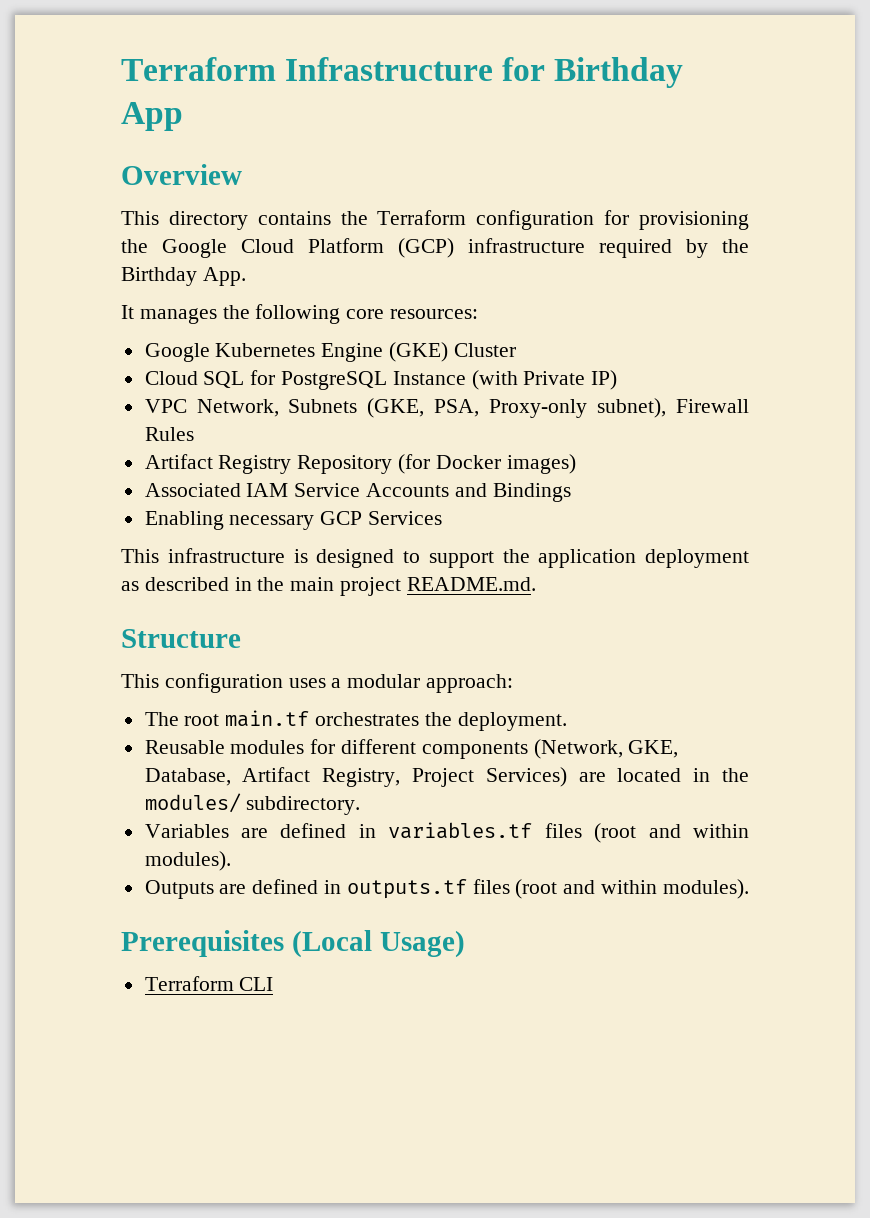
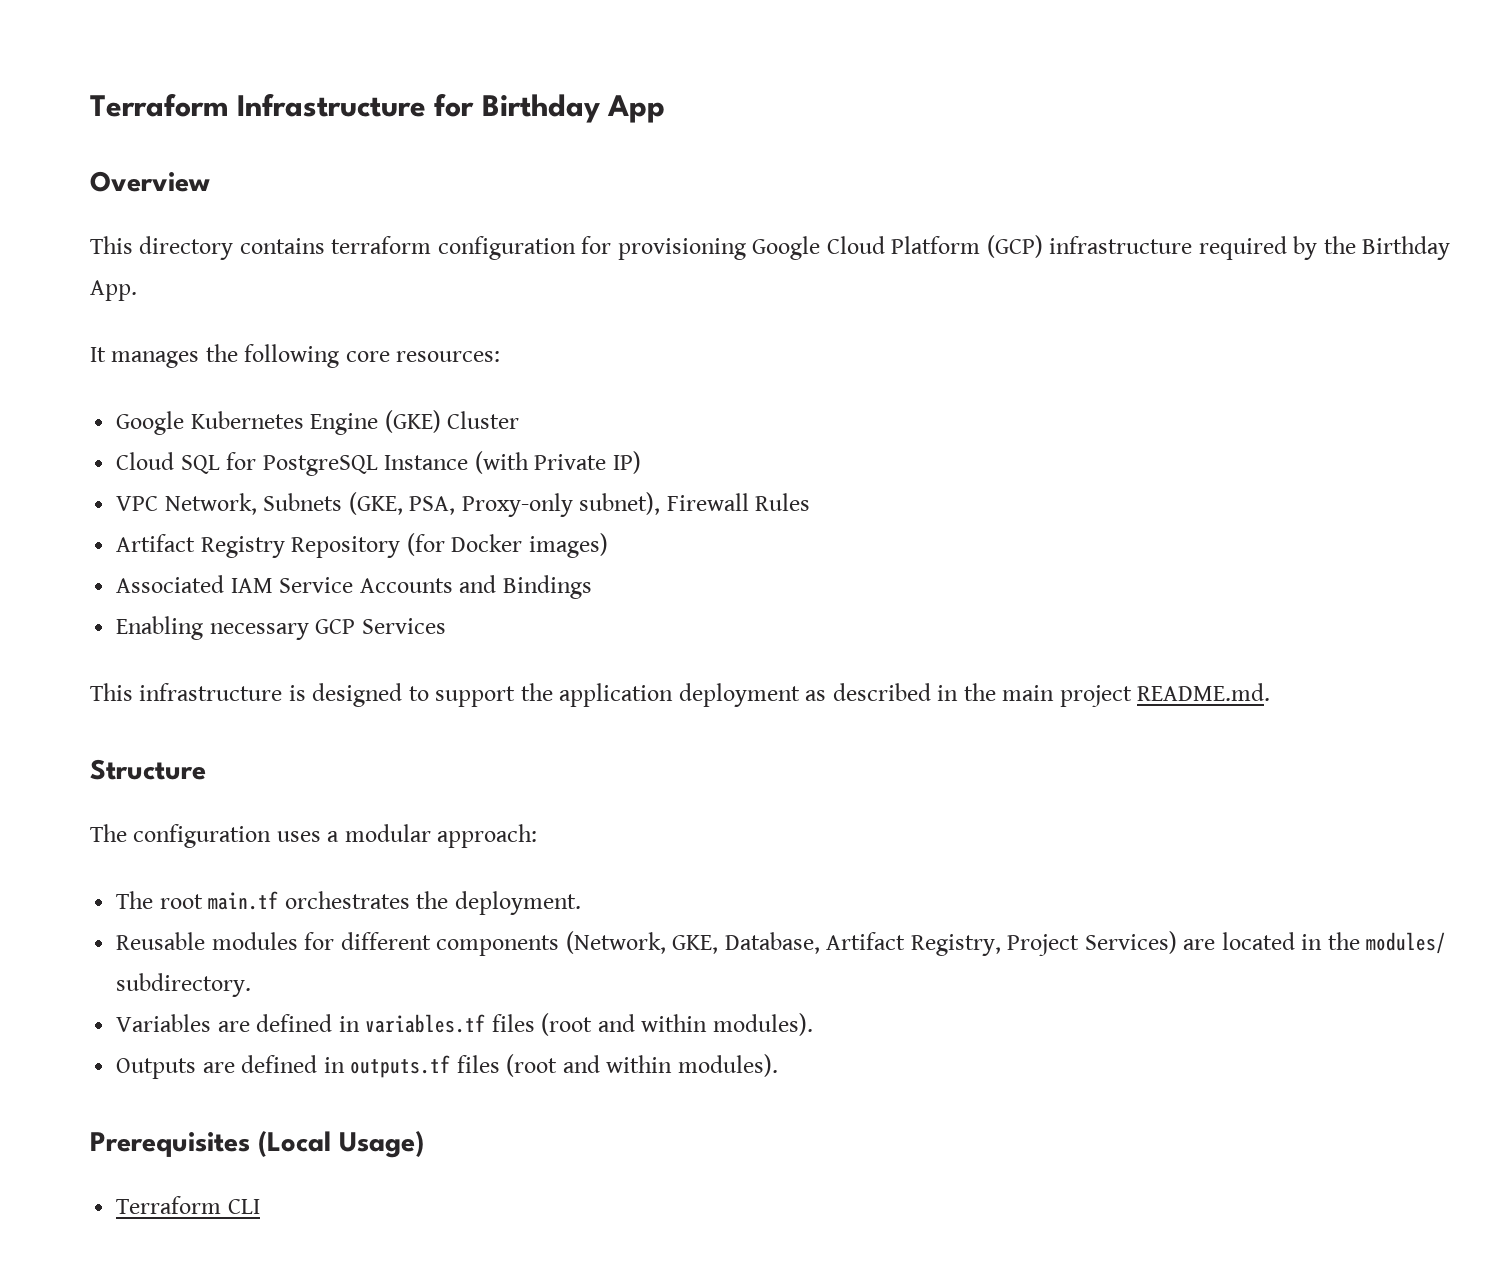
- This directory contains the Terraform configuration for provisioning the Google Cloud Platform (GCP) infrastructure required by the Birthday App.
+ This directory contains terraform configuration for provisioning Google Cloud Platform (GCP) infrastructure required by the Birthday App.
- This configuration uses a modular approach:
+ The configuration uses a modular approach:

